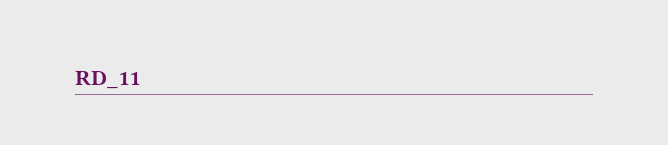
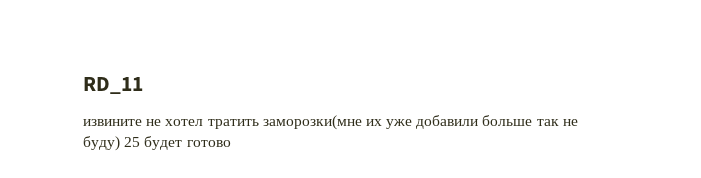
+ извините не хотел тратить заморозки(мне их уже добавили больше так не буду) 25 будет готово

